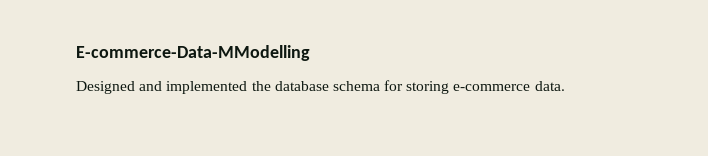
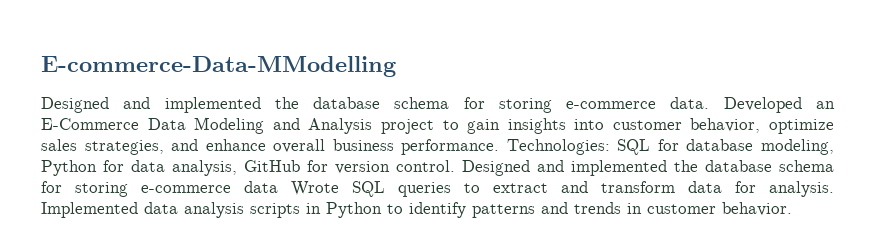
+ Developed an E-Commerce Data Modeling and Analysis project to gain insights into customer behavior, optimize sales strategies, and enhance overall business performance. Technologies: SQL for database modeling, Python for data analysis, GitHub for version control. Designed and implemented the database schema for storing e-commerce data Wrote SQL queries to extract and transform data for analysis. Implemented data analysis scripts in Python to identify patterns and trends in customer behavior.

